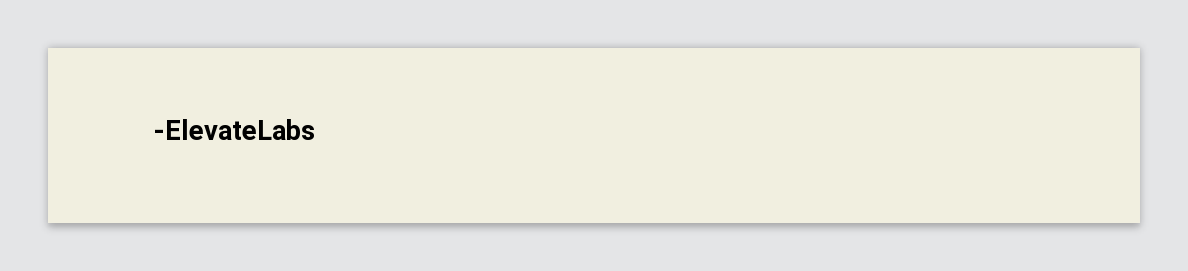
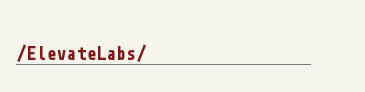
- -ElevateLabs
+ /ElevateLabs/

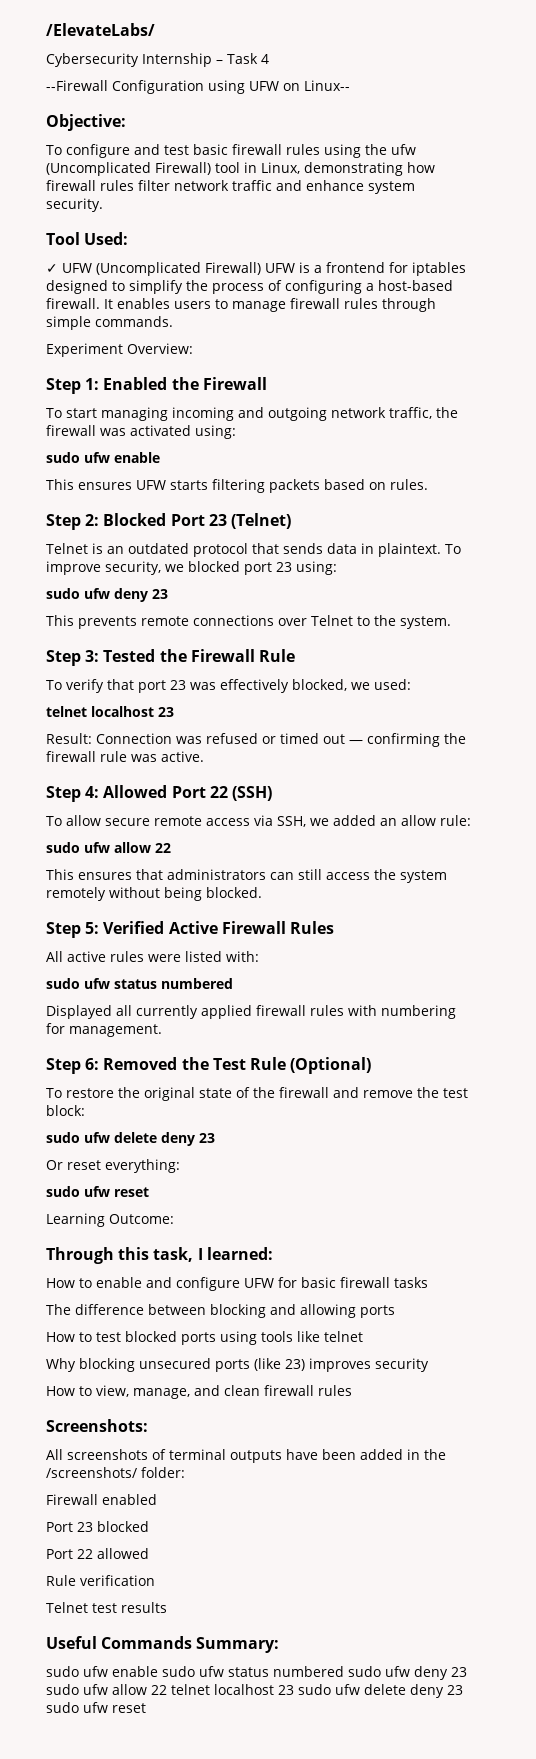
+ Cybersecurity Internship – Task 4
+ --Firewall Configuration using UFW on Linux--
+ Objective:
+ To configure and test basic firewall rules using the ufw (Uncomplicated Firewall) tool in Linux, demonstrating how firewall rules filter network traffic and enhance system security.
+ Tool Used:
+ ✓ UFW (Uncomplicated Firewall) UFW is a frontend for iptables designed to simplify the process of configuring a host-based firewall. It enables users to manage firewall rules through simple commands.
+ Experiment Overview:
+ Step 1: Enabled the Firewall
+ To start managing incoming and outgoing network traffic, the firewall was activated using:
+ sudo ufw enable
+ This ensures UFW starts filtering packets based on rules.
+ Step 2: Blocked Port 23 (Telnet)
+ Telnet is an outdated protocol that sends data in plaintext. To improve security, we blocked port 23 using:
+ sudo ufw deny 23
+ This prevents remote connections over Telnet to the system.
+ Step 3: Tested the Firewall Rule
+ To verify that port 23 was effectively blocked, we used:
+ telnet localhost 23
+ Result: Connection was refused or timed out — confirming the firewall rule was active.
+ Step 4: Allowed Port 22 (SSH)
+ To allow secure remote access via SSH, we added an allow rule:
+ sudo ufw allow 22
+ This ensures that administrators can still access the system remotely without being blocked.
+ Step 5: Verified Active Firewall Rules
+ All active rules were listed with:
+ sudo ufw status numbered
+ Displayed all currently applied firewall rules with numbering for management.
+ Step 6: Removed the Test Rule (Optional)
+ To restore the original state of the firewall and remove the test block:
+ sudo ufw delete deny 23
+ Or reset everything:
+ sudo ufw reset
+ Learning Outcome:
+ Through this task, I learned:
+ How to enable and configure UFW for basic firewall tasks
+ The difference between blocking and allowing ports
+ How to test blocked ports using tools like telnet
+ Why blocking unsecured ports (like 23) improves security
+ How to view, manage, and clean firewall rules
+ Screenshots:
+ All screenshots of terminal outputs have been added in the /screenshots/ folder:
+ Firewall enabled
+ Port 23 blocked
+ Port 22 allowed
+ Rule verification
+ Telnet test results
+ Useful Commands Summary:
+ sudo ufw enable sudo ufw status numbered sudo ufw deny 23 sudo ufw allow 22 telnet localhost 23 sudo ufw delete deny 23 sudo ufw reset

